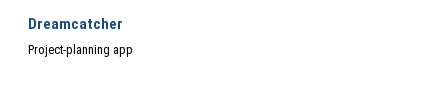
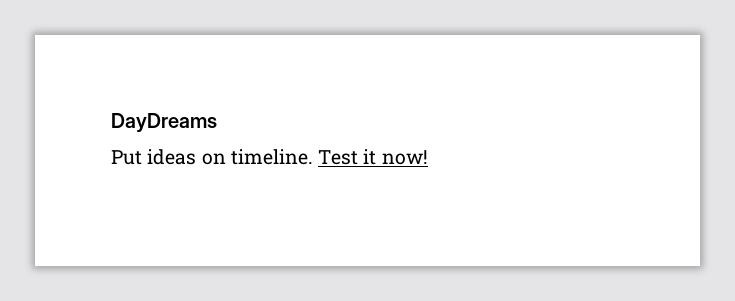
- Dreamcatcher
- Project-planning app
+ DayDreams
+ Put ideas on timeline. Test it now!

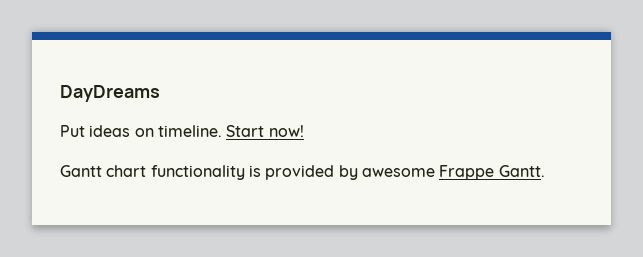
- Test it now!
+ Start now!
+ Gantt chart functionality is provided by awesome Frappe Gantt.

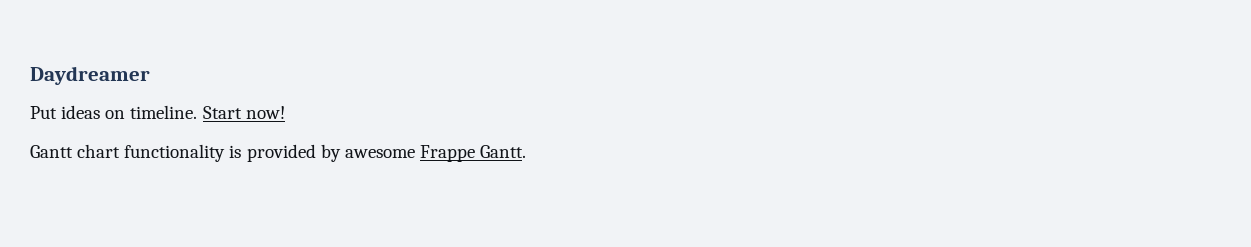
- DayDreams
+ Daydreamer

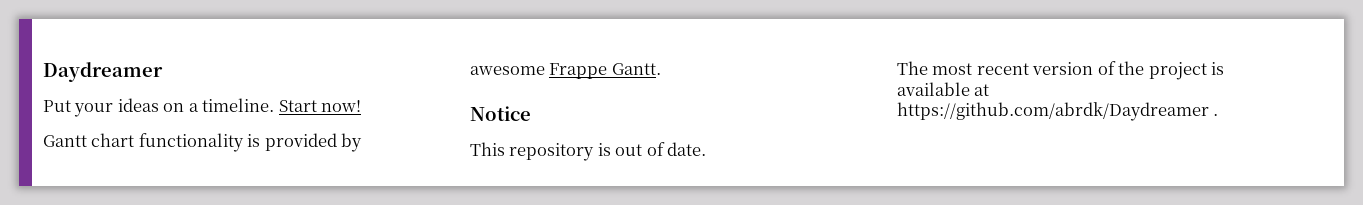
- Put ideas on timeline.
+ Put your ideas on a timeline.
+ Notice
+ This repository is out of date.
+ The most recent version of the project is available at https://github.com/abrdk/Daydreamer .

